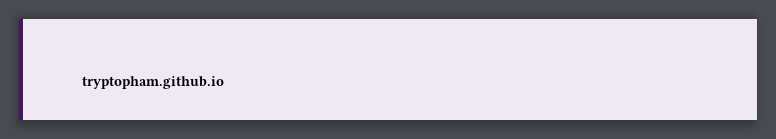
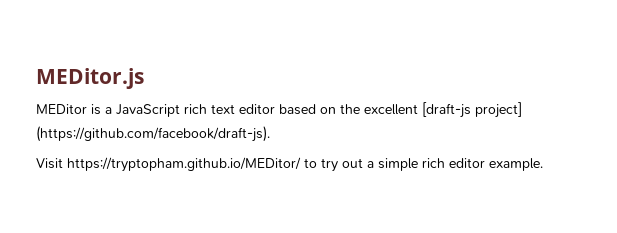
- tryptopham.github.io
+ MEDitor.js
+ MEDitor is a JavaScript rich text editor based on the excellent [draft-js project] (https://github.com/facebook/draft-js).
+ Visit https://tryptopham.github.io/MEDitor/ to try out a simple rich editor example.

